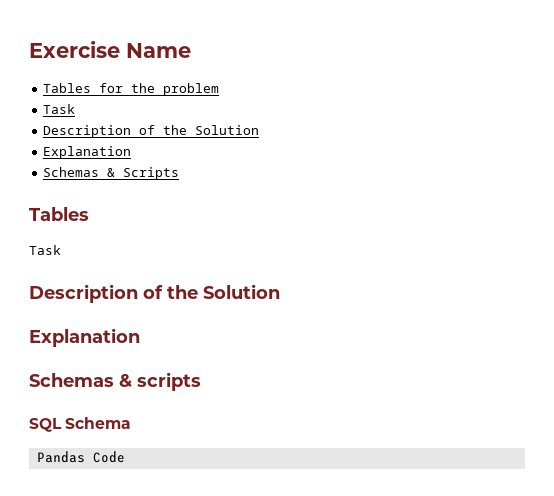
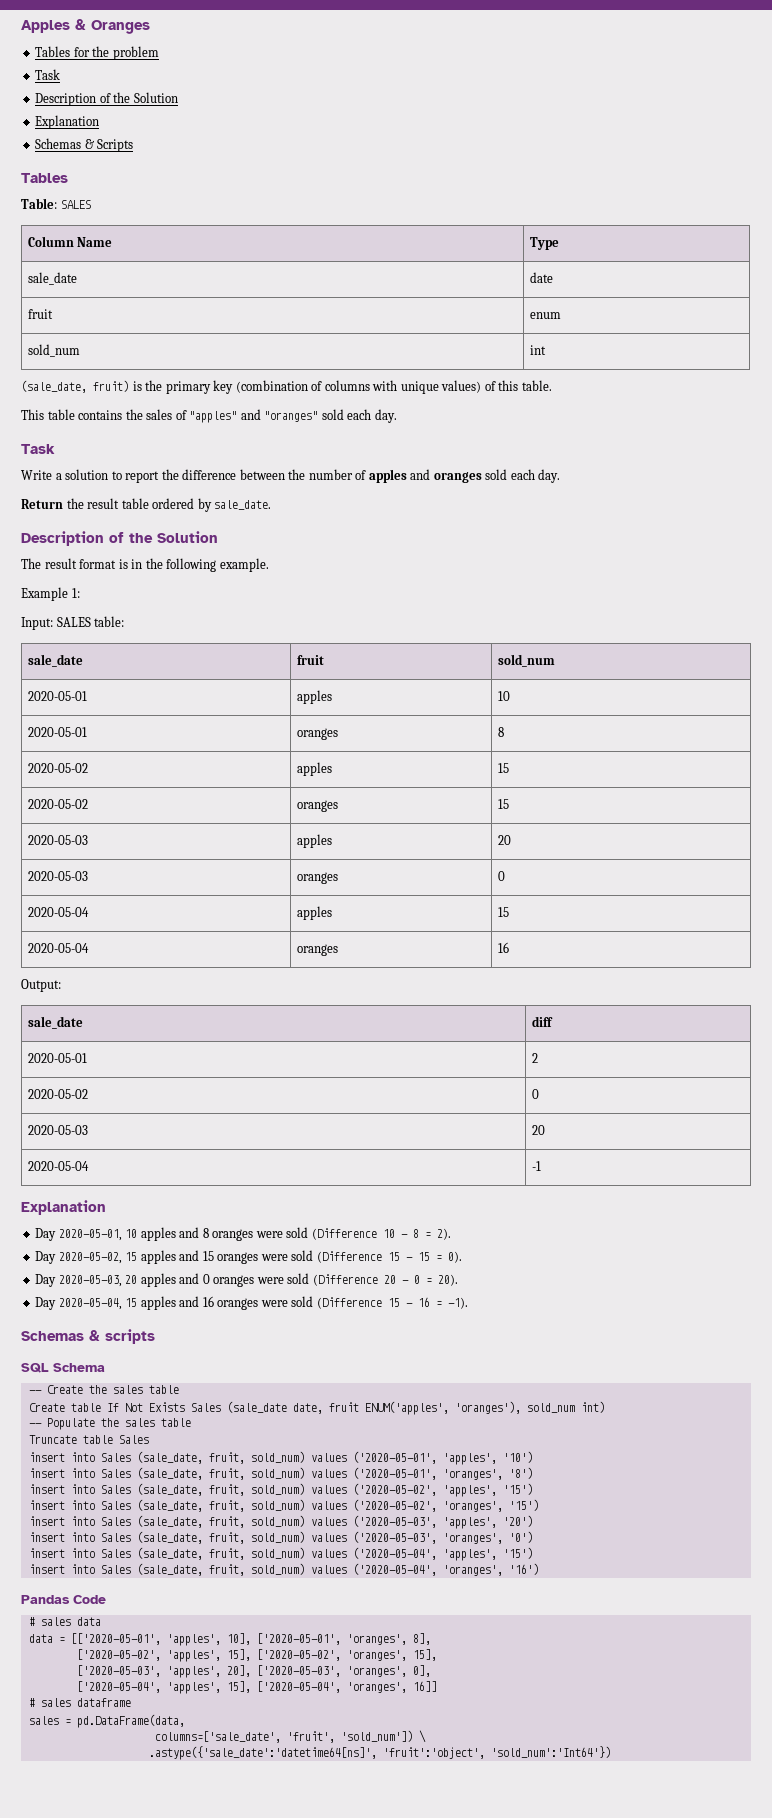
- Exercise Name
+ Apples & Oranges
  Schemas & Scripts
  Tables
+ Table: SALES
+ Column Name | Type
+ sale_date | date
+ fruit | enum
+ sold_num | int
+ (sale_date, fruit) is the primary key (combination of columns with unique values) of this table.
+ This table contains the sales of "apples" and "oranges" sold each day.
  Task
+ Write a solution to report the difference between the number of apples and oranges sold each day.
+ Return the result table ordered by sale_date.
  Description of the Solution
+ The result format is in the following example.
+ Example 1:
+ Input: SALES table:
+ sale_date | fruit | sold_num
+ 2020-05-01 | apples | 10
+ 2020-05-01 | oranges | 8
+ 2020-05-02 | apples | 15
+ 2020-05-02 | oranges | 15
+ 2020-05-03 | apples | 20
+ 2020-05-03 | oranges | 0
+ 2020-05-04 | apples | 15
+ 2020-05-04 | oranges | 16
+ Output:
+ sale_date | diff
+ 2020-05-01 | 2
+ 2020-05-02 | 0
+ 2020-05-03 | 20
+ 2020-05-04 | -1
  Explanation
+ Day 2020-05-01, 10 apples and 8 oranges were sold (Difference 10 - 8 = 2).
+ Day 2020-05-02, 15 apples and 15 oranges were sold (Difference 15 - 15 = 0).
+ Day 2020-05-03, 20 apples and 0 oranges were sold (Difference 20 - 0 = 20).
+ Day 2020-05-04, 15 apples and 16 oranges were sold (Difference 15 - 16 = -1).
+ -- Create the sales table
+ Create table If Not Exists Sales (sale_date date, fruit ENUM('apples', 'oranges'), sold_num int)
+ -- Populate the sales table
+ Truncate table Sales
+ insert into Sales (sale_date, fruit, sold_num) values ('2020-05-01', 'apples', '10')
+ insert into Sales (sale_date, fruit, sold_num) values ('2020-05-01', 'oranges', '8')
+ insert into Sales (sale_date, fruit, sold_num) values ('2020-05-02', 'apples', '15')
+ insert into Sales (sale_date, fruit, sold_num) values ('2020-05-02', 'oranges', '15')
+ insert into Sales (sale_date, fruit, sold_num) values ('2020-05-03', 'apples', '20')
+ insert into Sales (sale_date, fruit, sold_num) values ('2020-05-03', 'oranges', '0')
+ insert into Sales (sale_date, fruit, sold_num) values ('2020-05-04', 'apples', '15')
+ insert into Sales (sale_date, fruit, sold_num) values ('2020-05-04', 'oranges', '16')
  Pandas Code
+ # sales data
+ data = [['2020-05-01', 'apples', 10], ['2020-05-01', 'oranges', 8],
+ ['2020-05-02', 'apples', 15], ['2020-05-02', 'oranges', 15],
+ ['2020-05-03', 'apples', 20], ['2020-05-03', 'oranges', 0],
+ ['2020-05-04', 'apples', 15], ['2020-05-04', 'oranges', 16]]
+ # sales dataframe
+ sales = pd.DataFrame(data,
+ columns=['sale_date', 'fruit', 'sold_num']) \
+ .astype({'sale_date':'datetime64[ns]', 'fruit':'object', 'sold_num':'Int64'})

